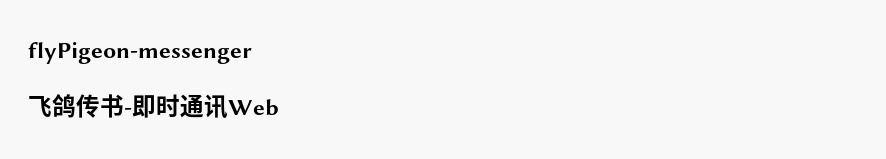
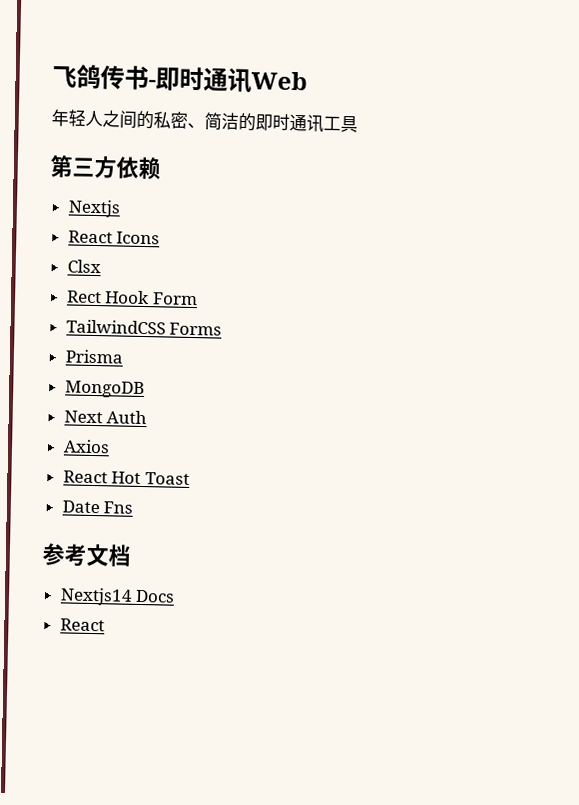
- flyPigeon-messenger
+ 年轻人之间的私密、简洁的即时通讯工具
+ 第三方依赖
+ Nextjs
+ React Icons
+ Clsx
+ Rect Hook Form
+ TailwindCSS Forms
+ Prisma
+ MongoDB
+ Next Auth
+ Axios
+ React Hot Toast
+ Date Fns
+ 参考文档
+ Nextjs14 Docs
+ React

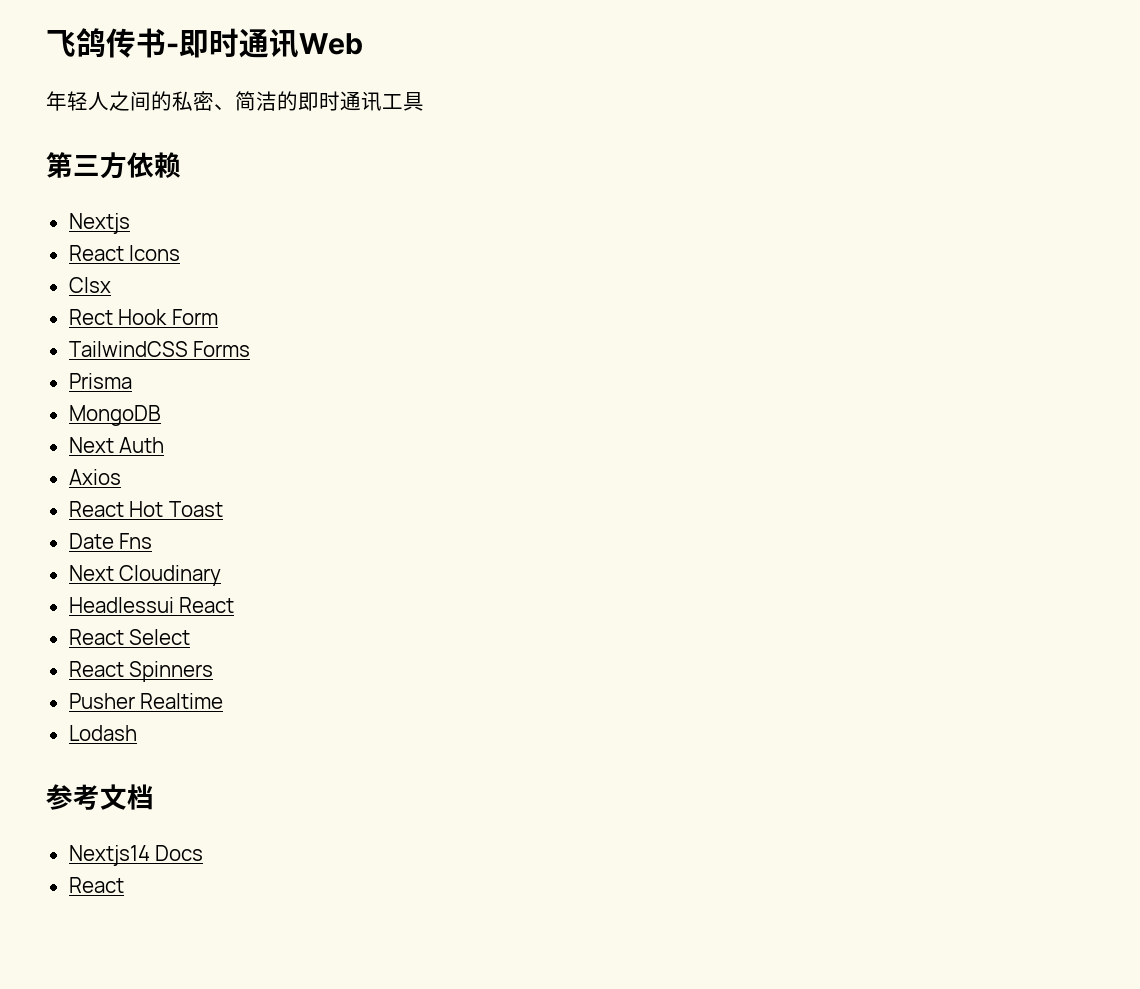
+ Next Cloudinary
+ Headlessui React
+ React Select
+ React Spinners
+ Pusher Realtime
+ Lodash

